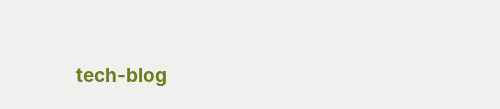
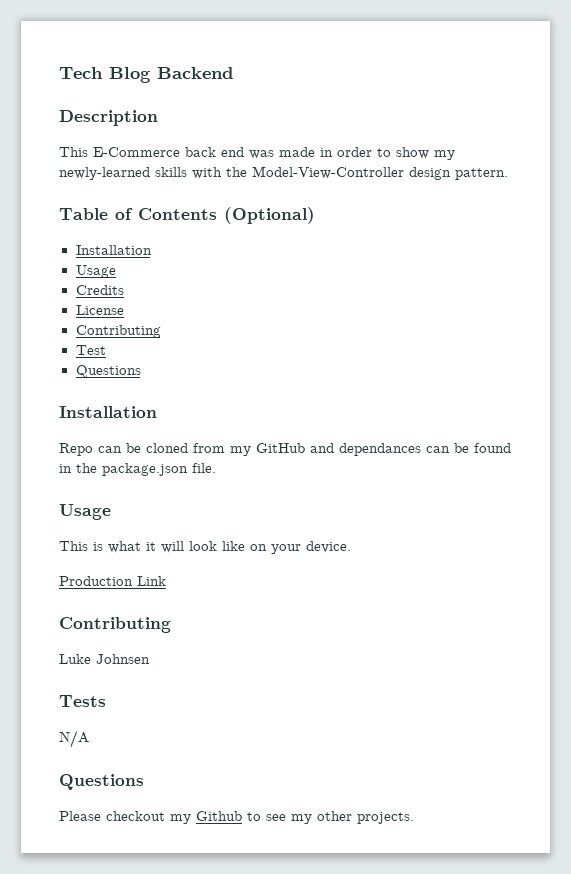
- tech-blog
+ Tech Blog Backend
+ Description
+ This E-Commerce back end was made in order to show my newly-learned skills with the Model-View-Controller design pattern.
+ Table of Contents (Optional)
+ Installation
+ Usage
+ Credits
+ License
+ Contributing
+ Test
+ Questions
+ Installation
+ Repo can be cloned from my GitHub and dependances can be found in the package.json file.
+ Usage
+ This is what it will look like on your device.
+ Production Link
+ Contributing
+ Luke Johnsen
+ Tests
+ N/A
+ Questions
+ Please checkout my Github to see my other projects.

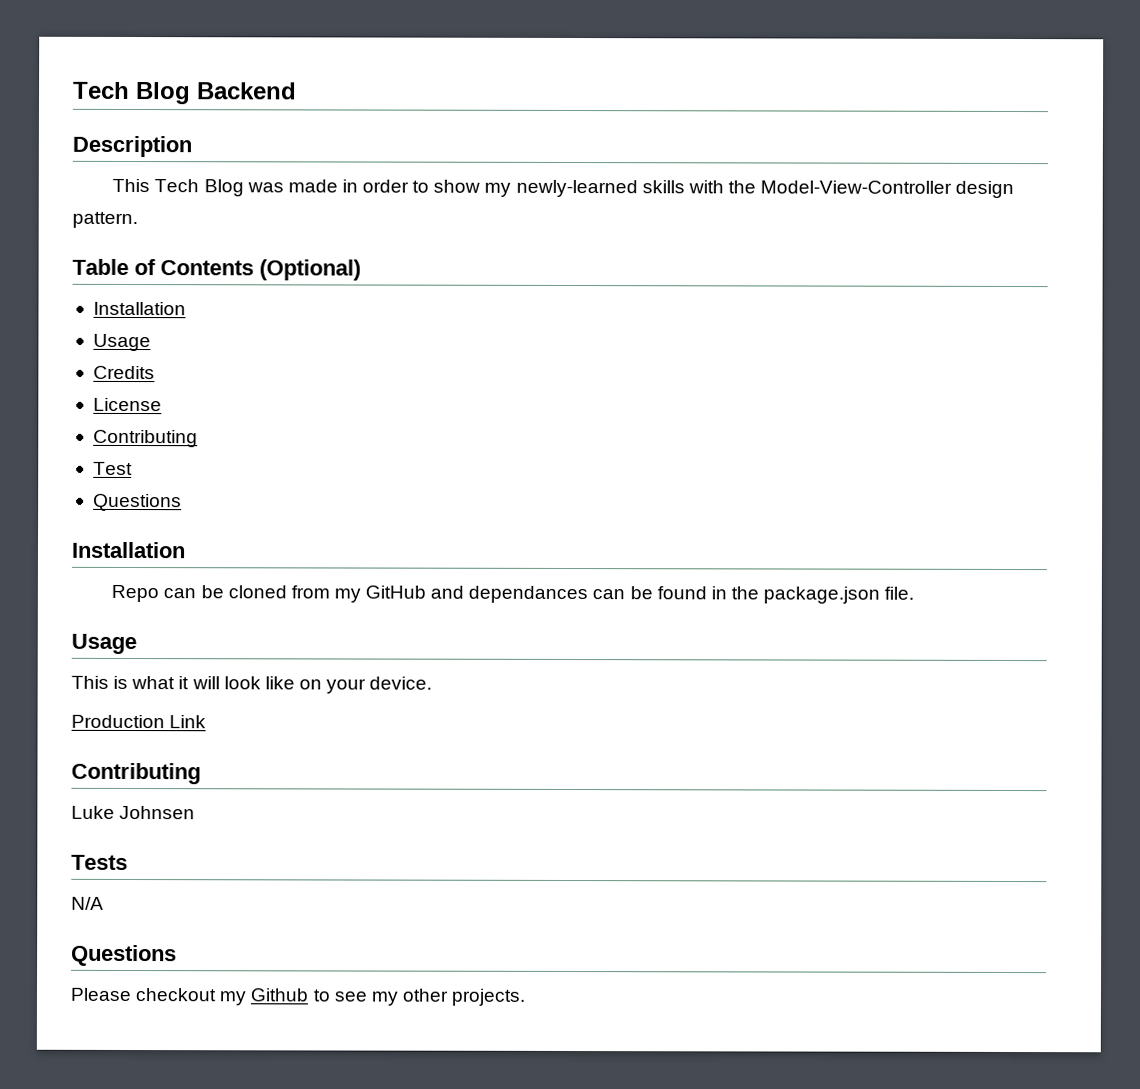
- This E-Commerce back end was made in order to show my newly-learned skills with the Model-View-Controller design pattern.
+ This Tech Blog was made in order to show my newly-learned skills with the Model-View-Controller design pattern.

